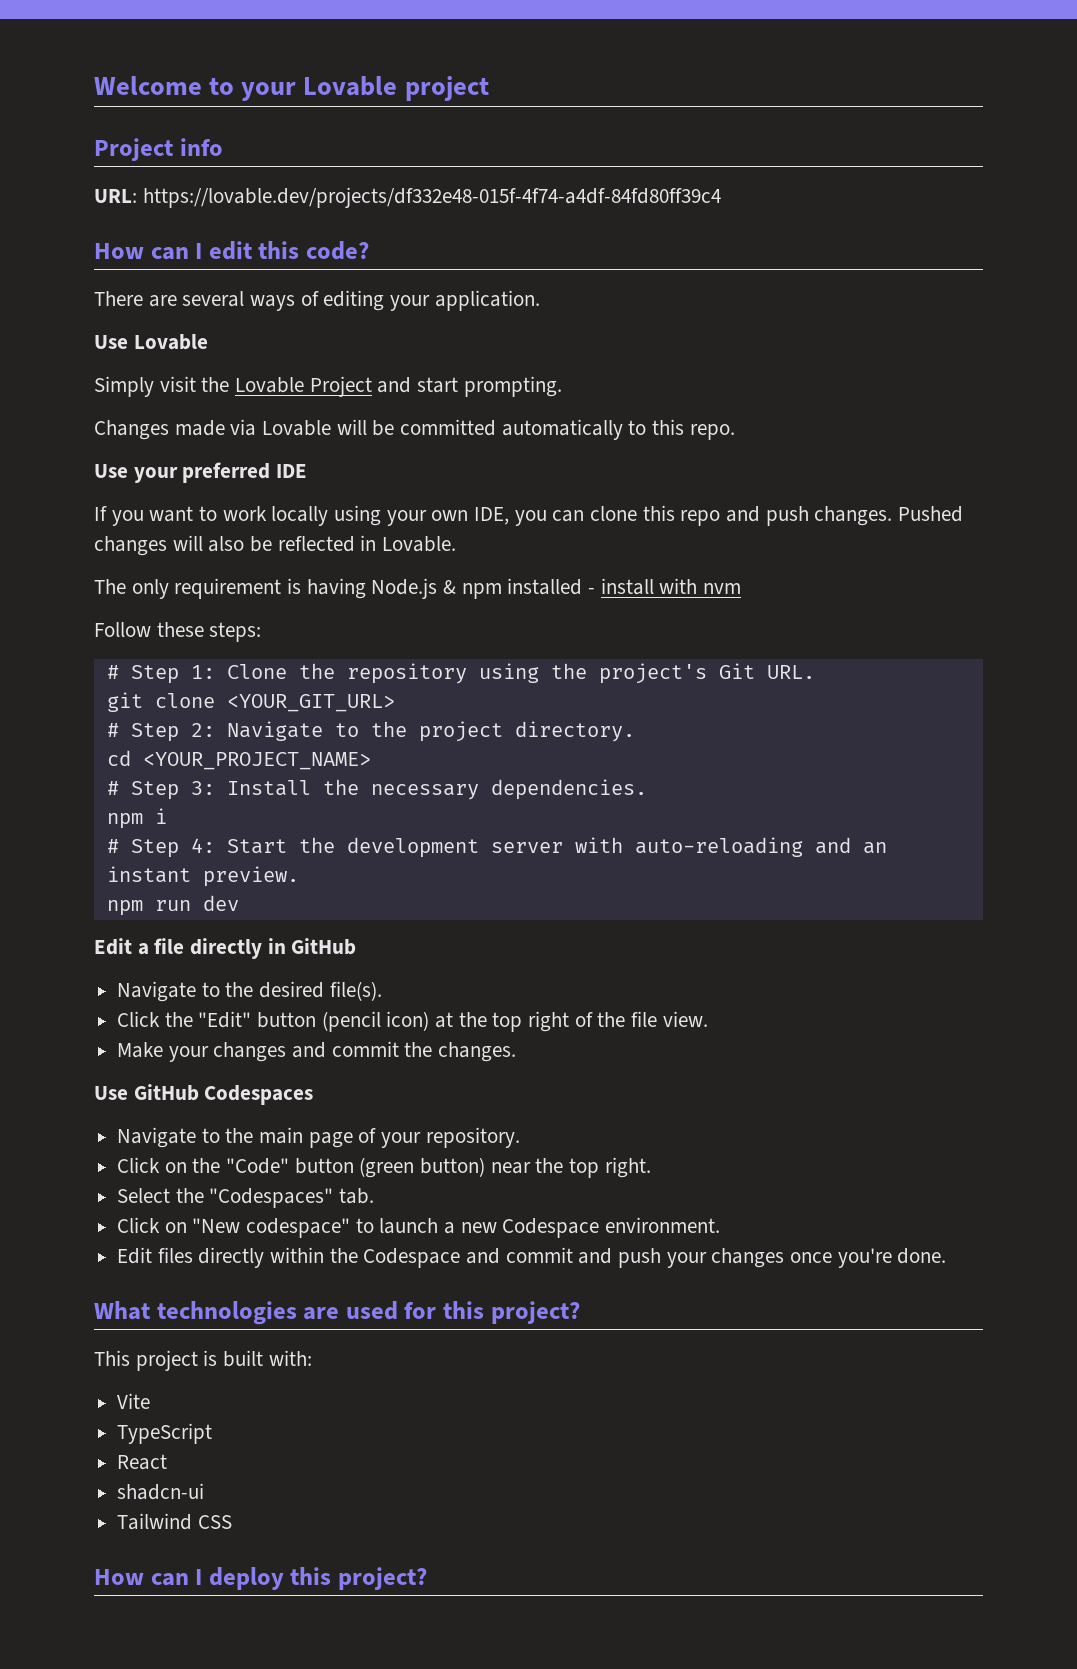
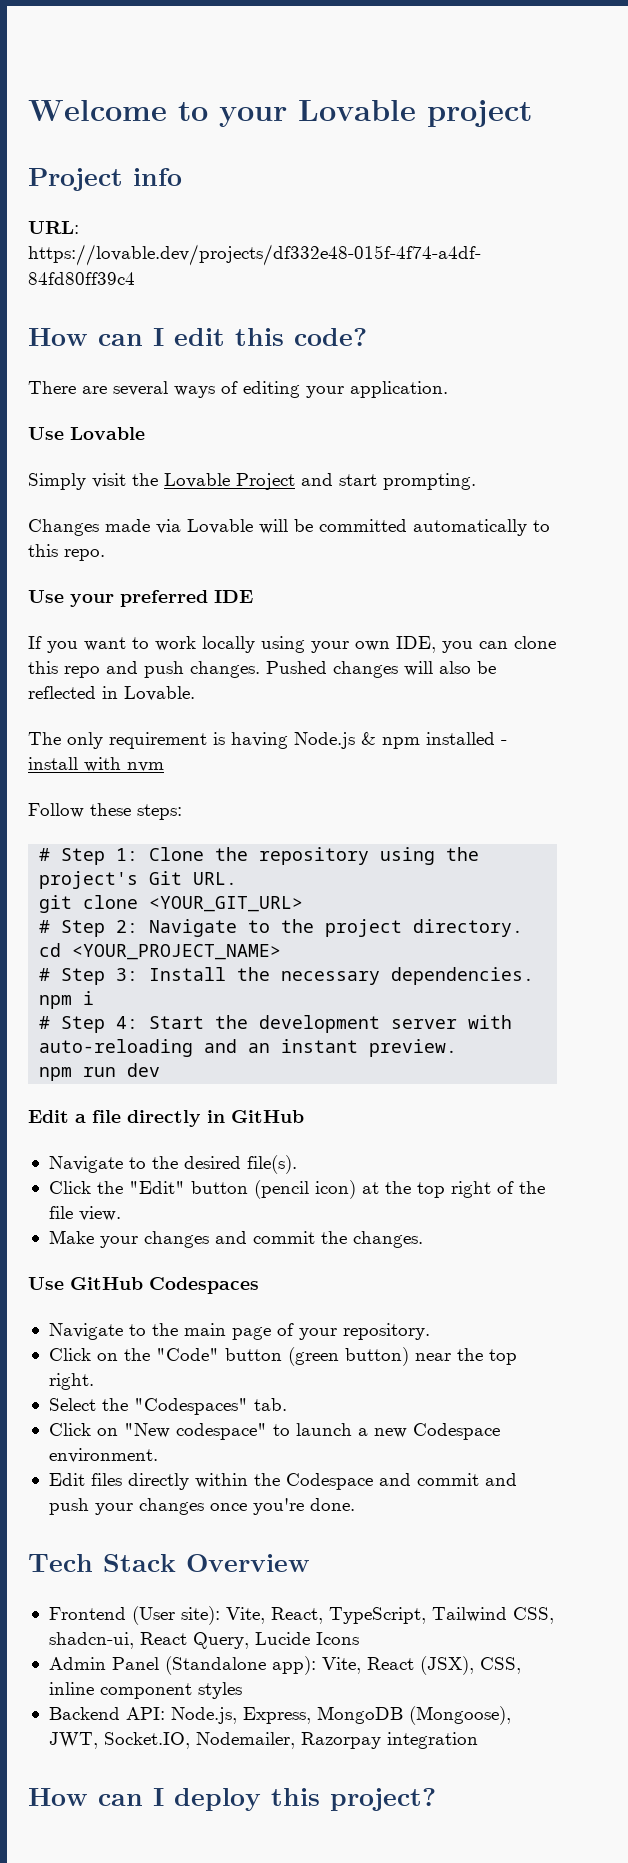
- What technologies are used for this project?
- This project is built with:
- Vite
- TypeScript
- React
- shadcn-ui
- Tailwind CSS
+ Tech Stack Overview
+ Frontend (User site): Vite, React, TypeScript, Tailwind CSS, shadcn-ui, React Query, Lucide Icons
+ Admin Panel (Standalone app): Vite, React (JSX), CSS, inline component styles
+ Backend API: Node.js, Express, MongoDB (Mongoose), JWT, Socket.IO, Nodemailer, Razorpay integration

